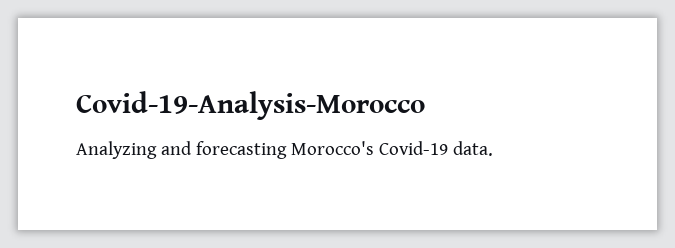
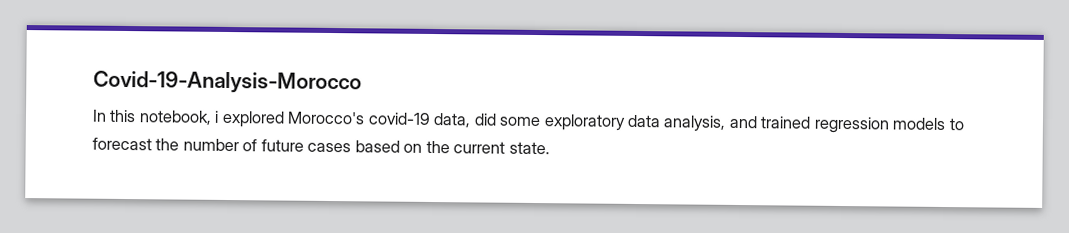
- Analyzing and forecasting Morocco's Covid-19 data.
+ In this notebook, i explored Morocco's covid-19 data, did some exploratory data analysis, and trained regression models to forecast the number of future cases based on the current state.

